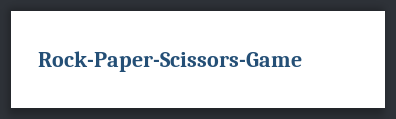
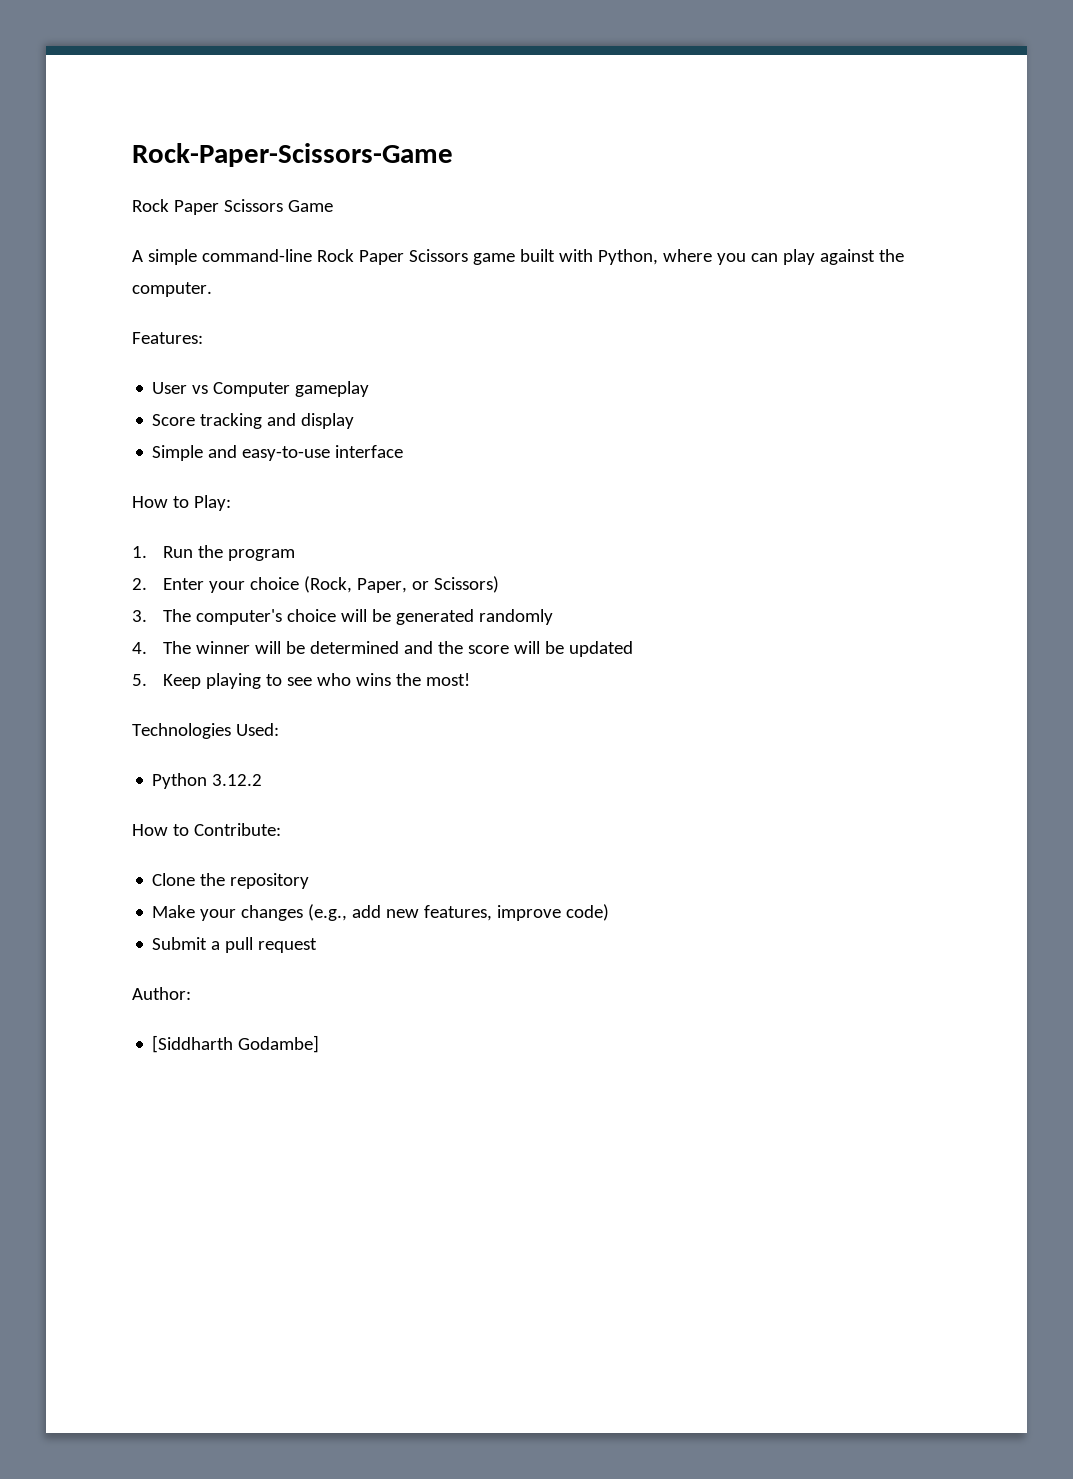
+ Rock Paper Scissors Game
+ A simple command-line Rock Paper Scissors game built with Python, where you can play against the computer.
+ Features:
+ User vs Computer gameplay
+ Score tracking and display
+ Simple and easy-to-use interface
+ How to Play:
+ 1. Run the program
+ 2. Enter your choice (Rock, Paper, or Scissors)
+ 3. The computer's choice will be generated randomly
+ 4. The winner will be determined and the score will be updated
+ 5. Keep playing to see who wins the most!
+ Technologies Used:
+ Python 3.12.2
+ How to Contribute:
+ Clone the repository
+ Make your changes (e.g., add new features, improve code)
+ Submit a pull request
+ Author:
+ [Siddharth Godambe]

